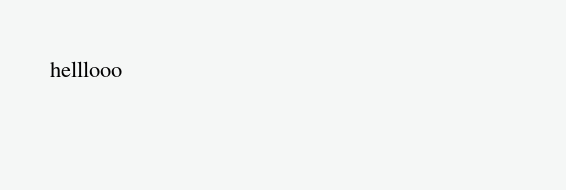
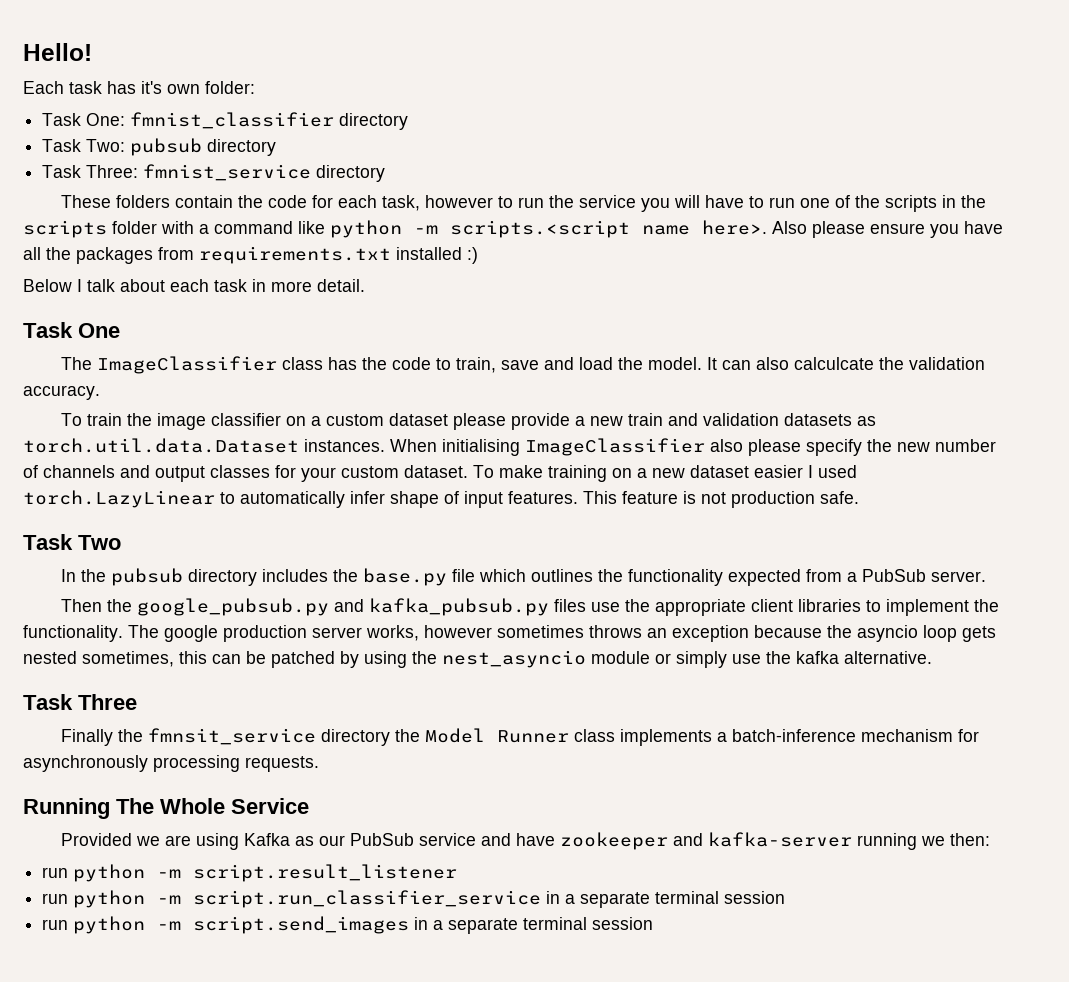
- helllooo
+ Hello!
+ Each task has it's own folder:
+ Task One: fmnist_classifier directory
+ Task Two: pubsub directory
+ Task Three: fmnist_service directory
+ These folders contain the code for each task, however to run the service you will have to run one of the scripts in the scripts folder with a command like python -m scripts.<script name here>. Also please ensure you have all the packages from requirements.txt installed :)
+ Below I talk about each task in more detail.
+ Task One
+ The ImageClassifier class has the code to train, save and load the model. It can also calculcate the validation accuracy.
+ To train the image classifier on a custom dataset please provide a new train and validation datasets as torch.util.data.Dataset instances. When initialising ImageClassifier also please specify the new number of channels and output classes for your custom dataset. To make training on a new dataset easier I used torch.LazyLinear to automatically infer shape of input features. This feature is not production safe.
+ Task Two
+ In the pubsub directory includes the base.py file which outlines the functionality expected from a PubSub server.
+ Then the google_pubsub.py and kafka_pubsub.py files use the appropriate client libraries to implement the functionality. The google production server works, however sometimes throws an exception because the asyncio loop gets nested sometimes, this can be patched by using the nest_asyncio module or simply use the kafka alternative.
+ Task Three
+ Finally the fmnsit_service directory the Model Runner class implements a batch-inference mechanism for asynchronously processing requests.
+ Running The Whole Service
+ Provided we are using Kafka as our PubSub service and have zookeeper and kafka-server running we then:
+ run python -m script.result_listener
+ run python -m script.run_classifier_service in a separate terminal session
+ run python -m script.send_images in a separate terminal session

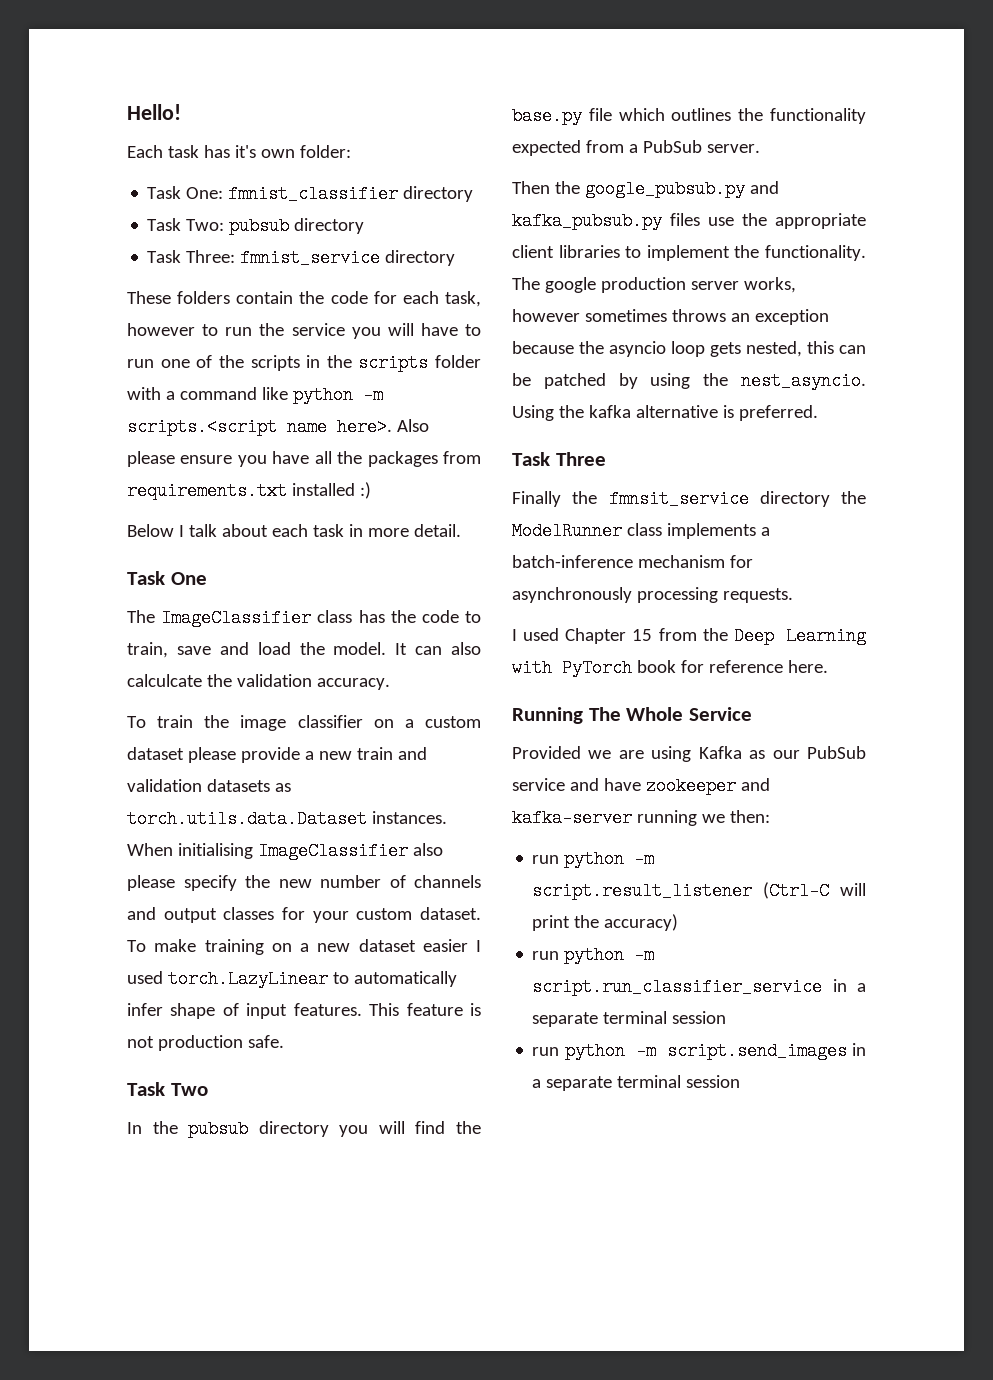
- To train the image classifier on a custom dataset please provide a new train and validation datasets as torch.util.data.Dataset instances.
+ To train the image classifier on a custom dataset please provide a new train and validation datasets as torch.utils.data.Dataset instances.
- In the pubsub directory includes the base.py file which outlines the functionality expected from a PubSub server.
+ In the pubsub directory you will find the base.py file which outlines the functionality expected from a PubSub server.
- The google production server works, however sometimes throws an exception because the asyncio loop gets nested sometimes, this can be patched by using the nest_asyncio module or simply use the kafka alternative.
+ The google production server works, however sometimes throws an exception because the asyncio loop gets nested, this can be patched by using the nest_asyncio. Using the kafka alternative is preferred.
- Finally the fmnsit_service directory the Model Runner class implements a batch-inference mechanism for asynchronously processing requests.
+ Finally the fmnsit_service directory the ModelRunner class implements a batch-inference mechanism for asynchronously processing requests.
+ I used Chapter 15 from the Deep Learning with PyTorch book for reference here.
- run python -m script.result_listener
+ run python -m script.result_listener (Ctrl-C will print the accuracy)

